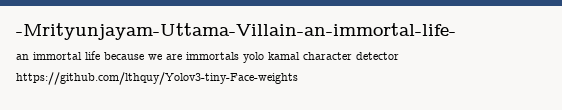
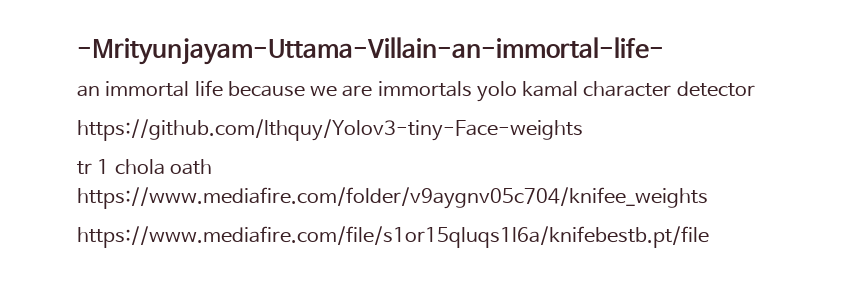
+ tr 1 chola oath https://www.mediafire.com/folder/v9aygnv05c704/knifee_weights
+ https://www.mediafire.com/file/s1or15qluqs1l6a/knifebestb.pt/file

